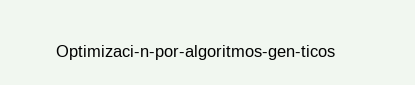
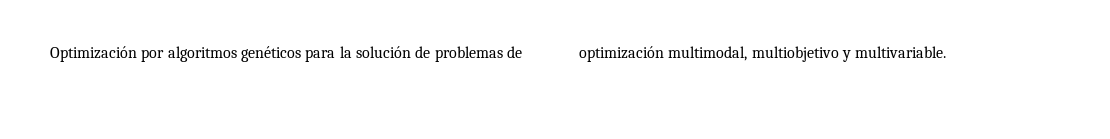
- Optimizaci-n-por-algoritmos-gen-ticos
+ Optimización por algoritmos genéticos para la solución de problemas de optimización multimodal, multiobjetivo y multivariable.

